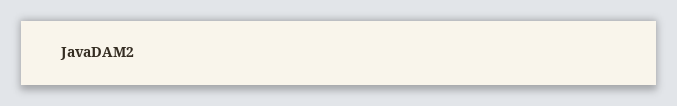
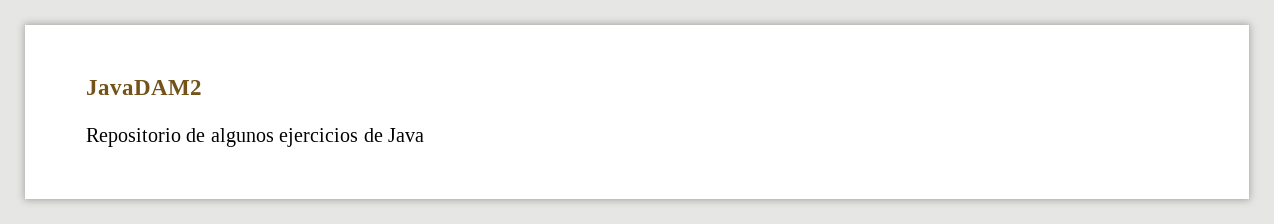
+ Repositorio de algunos ejercicios de Java

